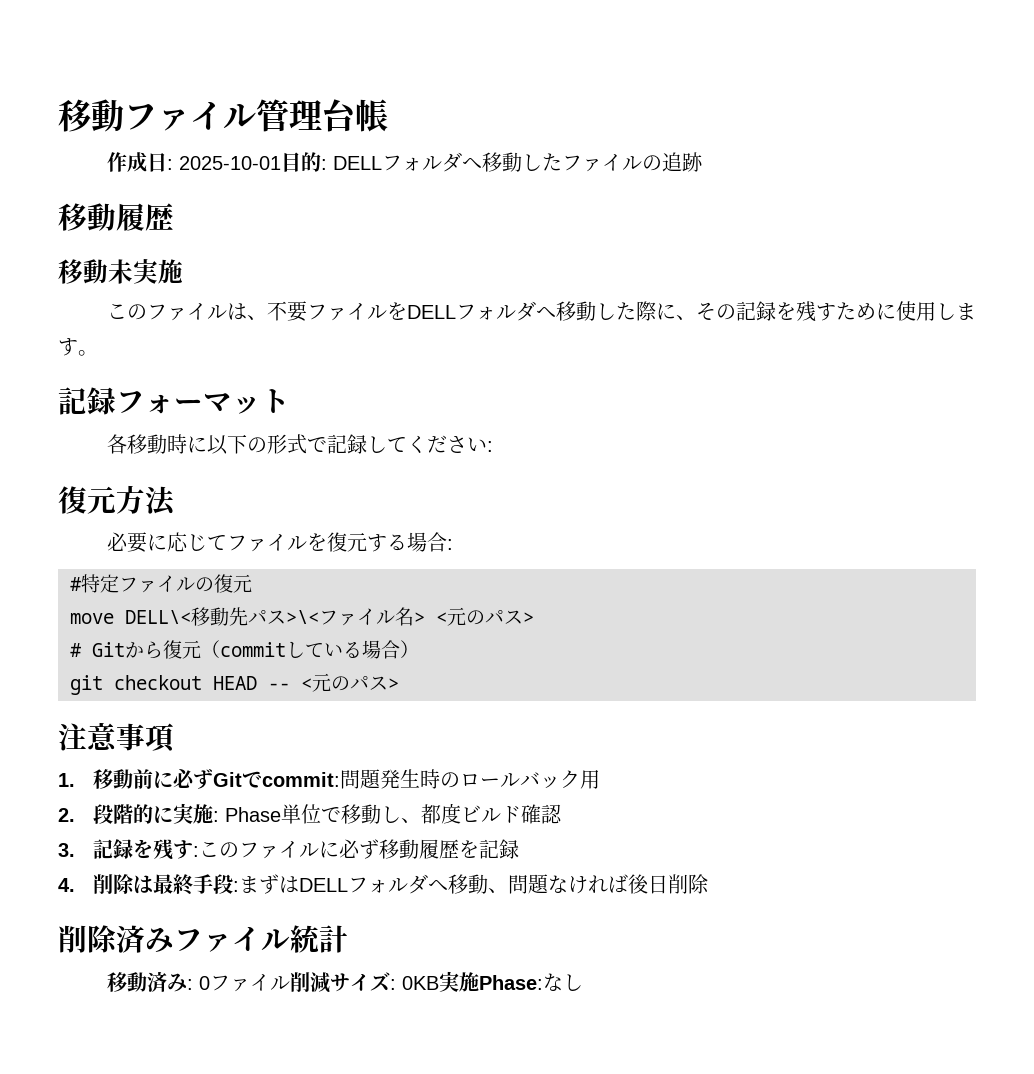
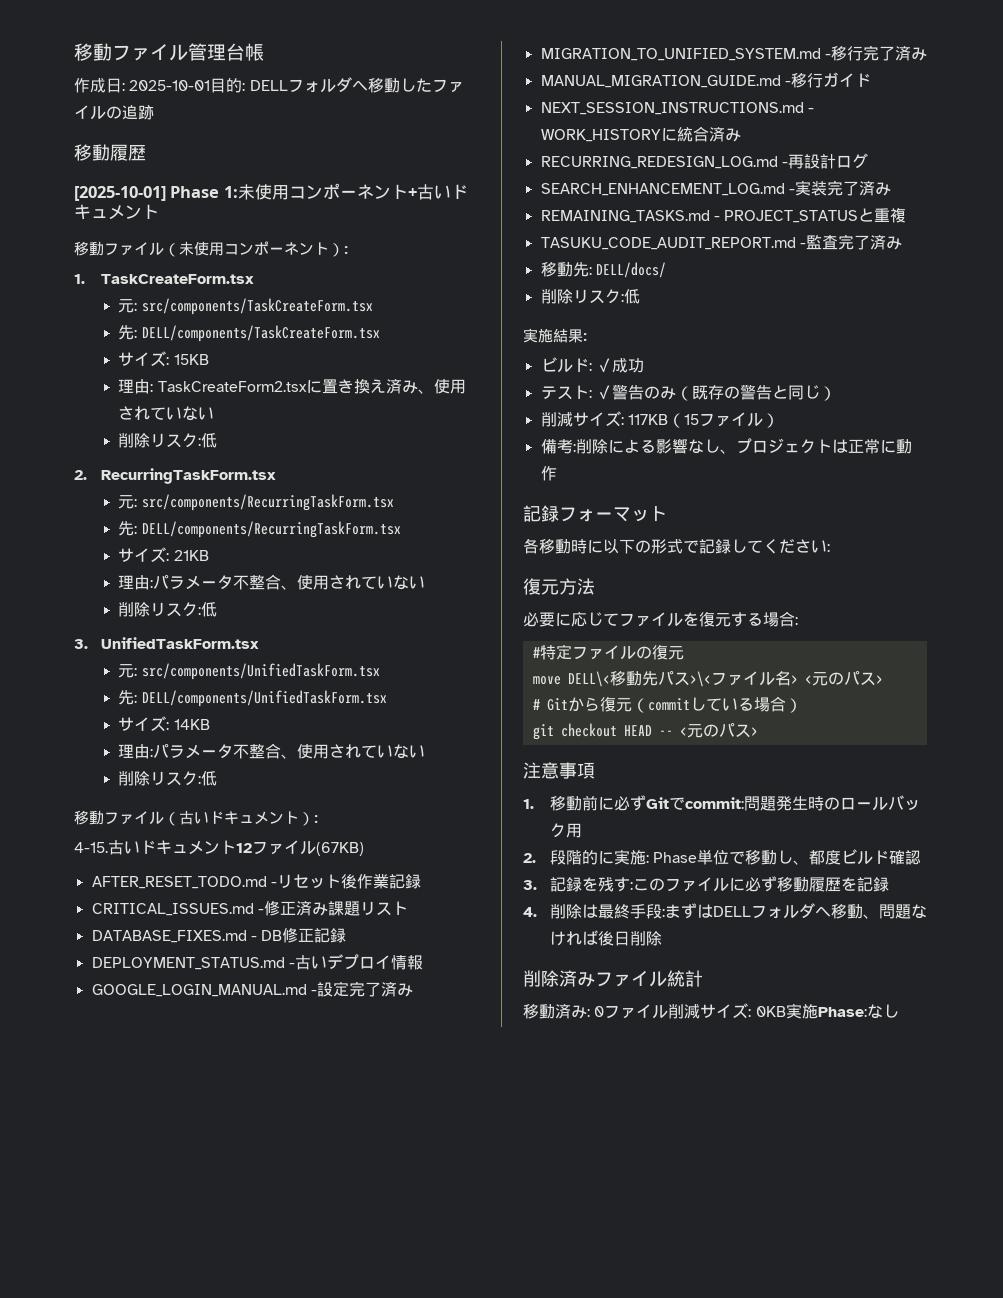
- 移動未実施
- このファイルは、不要ファイルをDELLフォルダへ移動した際に、その記録を残すために使用します。
+ [2025-10-01] Phase 1:未使用コンポーネント+古いドキュメント
+ 移動ファイル（未使用コンポーネント）:
+ 1. TaskCreateForm.tsx
+ 元: src/components/TaskCreateForm.tsx
+ 先: DELL/components/TaskCreateForm.tsx
+ サイズ: 15KB
+ 理由: TaskCreateForm2.tsxに置き換え済み、使用されていない
+ 削除リスク:低
+ 2. RecurringTaskForm.tsx
+ 元: src/components/RecurringTaskForm.tsx
+ 先: DELL/components/RecurringTaskForm.tsx
+ サイズ: 21KB
+ 理由:パラメータ不整合、使用されていない
+ 削除リスク:低
+ 3. UnifiedTaskForm.tsx
+ 元: src/components/UnifiedTaskForm.tsx
+ 先: DELL/components/UnifiedTaskForm.tsx
+ サイズ: 14KB
+ 理由:パラメータ不整合、使用されていない
+ 削除リスク:低
+ 移動ファイル（古いドキュメント）:
+ 4-15.古いドキュメント12ファイル(67KB)
+ AFTER_RESET_TODO.md -リセット後作業記録
+ CRITICAL_ISSUES.md -修正済み課題リスト
+ DATABASE_FIXES.md - DB修正記録
+ DEPLOYMENT_STATUS.md -古いデプロイ情報
+ GOOGLE_LOGIN_MANUAL.md -設定完了済み
+ MIGRATION_TO_UNIFIED_SYSTEM.md -移行完了済み
+ MANUAL_MIGRATION_GUIDE.md -移行ガイド
+ NEXT_SESSION_INSTRUCTIONS.md - WORK_HISTORYに統合済み
+ RECURRING_REDESIGN_LOG.md -再設計ログ
+ SEARCH_ENHANCEMENT_LOG.md -実装完了済み
+ REMAINING_TASKS.md - PROJECT_STATUSと重複
+ TASUKU_CODE_AUDIT_REPORT.md -監査完了済み
+ 移動先: DELL/docs/
+ 削除リスク:低
+ 実施結果:
+ ビルド: ✓成功
+ テスト: ✓警告のみ（既存の警告と同じ）
+ 削減サイズ: 117KB（15ファイル）
+ 備考:削除による影響なし、プロジェクトは正常に動作

